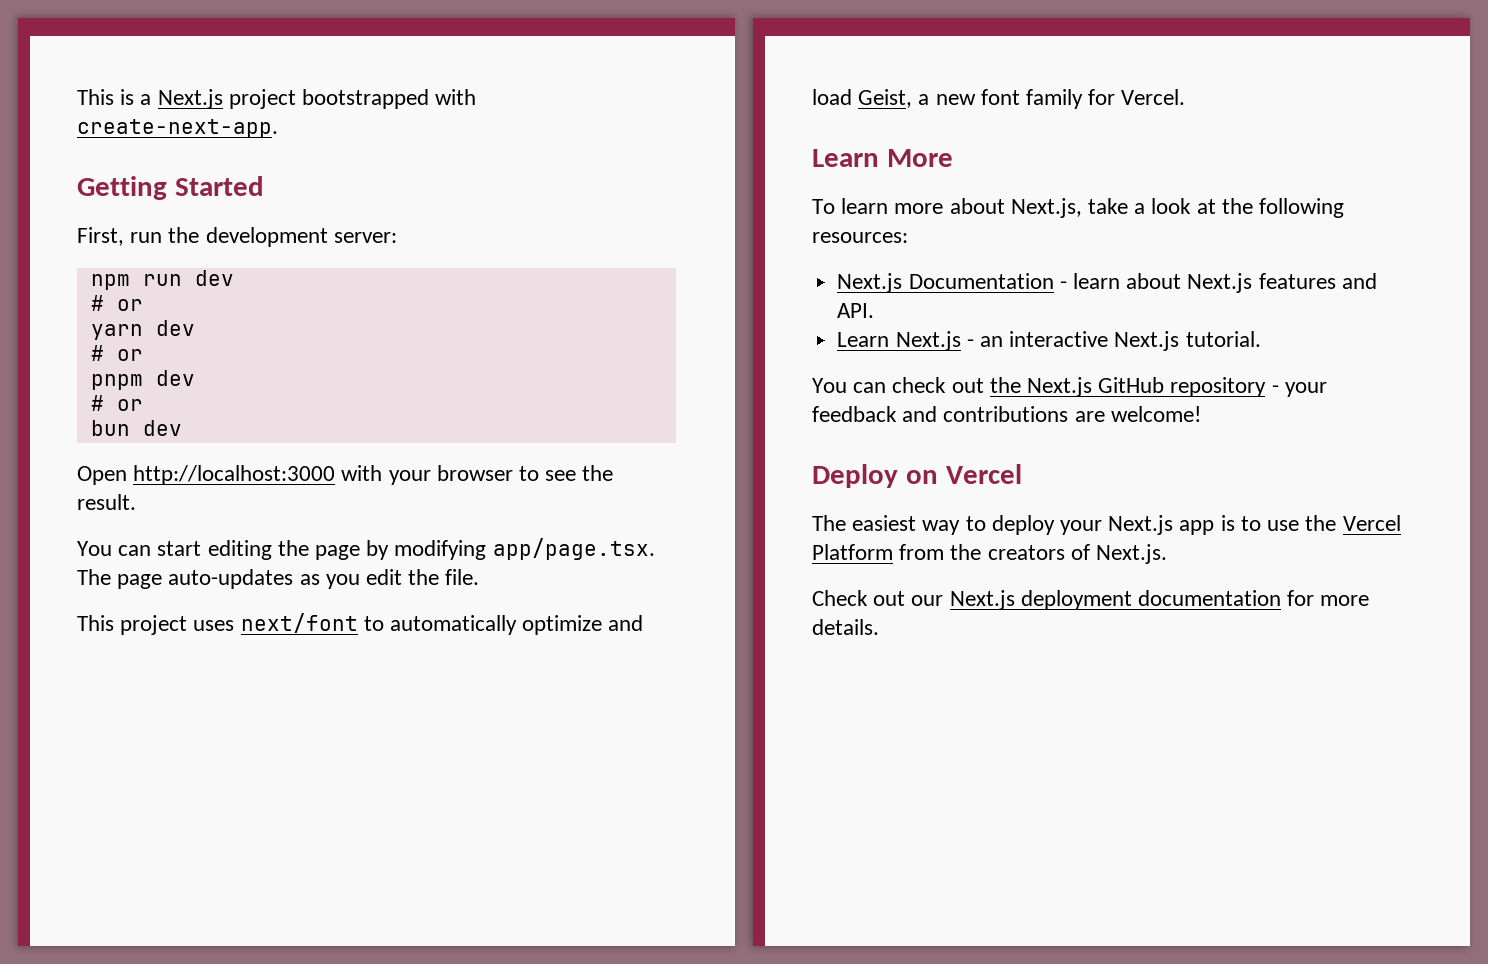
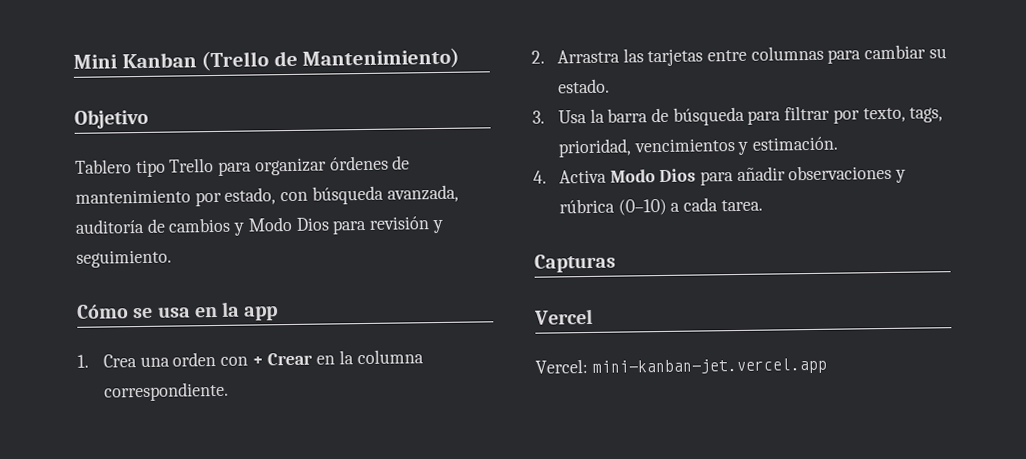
- This is a Next.js project bootstrapped with create-next-app.
- Getting Started
- First, run the development server:
- npm run dev
- # or
- yarn dev
- # or
- pnpm dev
- # or
- bun dev
- Open http://localhost:3000 with your browser to see the result.
- You can start editing the page by modifying app/page.tsx. The page auto-updates as you edit the file.
- This project uses next/font to automatically optimize and load Geist, a new font family for Vercel.
- Learn More
- To learn more about Next.js, take a look at the following resources:
- Next.js Documentation - learn about Next.js features and API.
- Learn Next.js - an interactive Next.js tutorial.
- You can check out the Next.js GitHub repository - your feedback and contributions are welcome!
- Deploy on Vercel
- The easiest way to deploy your Next.js app is to use the Vercel Platform from the creators of Next.js.
- Check out our Next.js deployment documentation for more details.
+ Mini Kanban (Trello de Mantenimiento)
+ Objetivo
+ Tablero tipo Trello para organizar órdenes de mantenimiento por estado, con búsqueda avanzada, auditoría de cambios y Modo Dios para revisión y seguimiento.
+ Cómo se usa en la app
+ 1. Crea una orden con + Crear en la columna correspondiente.
+ 2. Arrastra las tarjetas entre columnas para cambiar su estado.
+ 3. Usa la barra de búsqueda para filtrar por texto, tags, prioridad, vencimientos y estimación.
+ 4. Activa Modo Dios para añadir observaciones y rúbrica (0–10) a cada tarea.
+ Capturas
+ Vercel
+ Vercel: mini-kanban-jet.vercel.app

